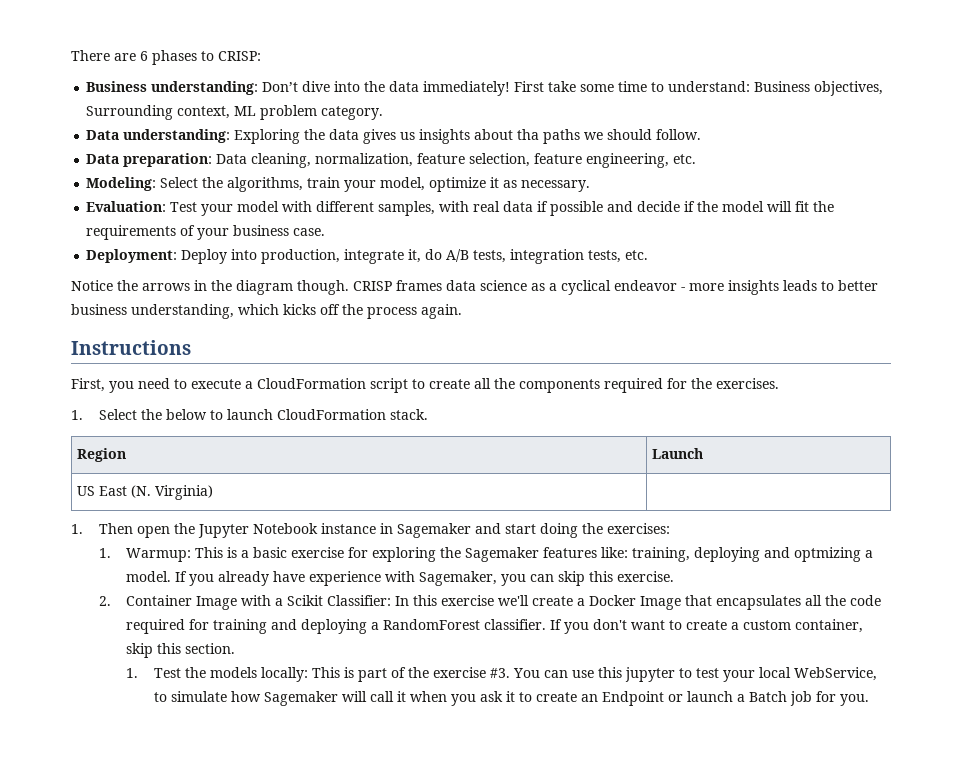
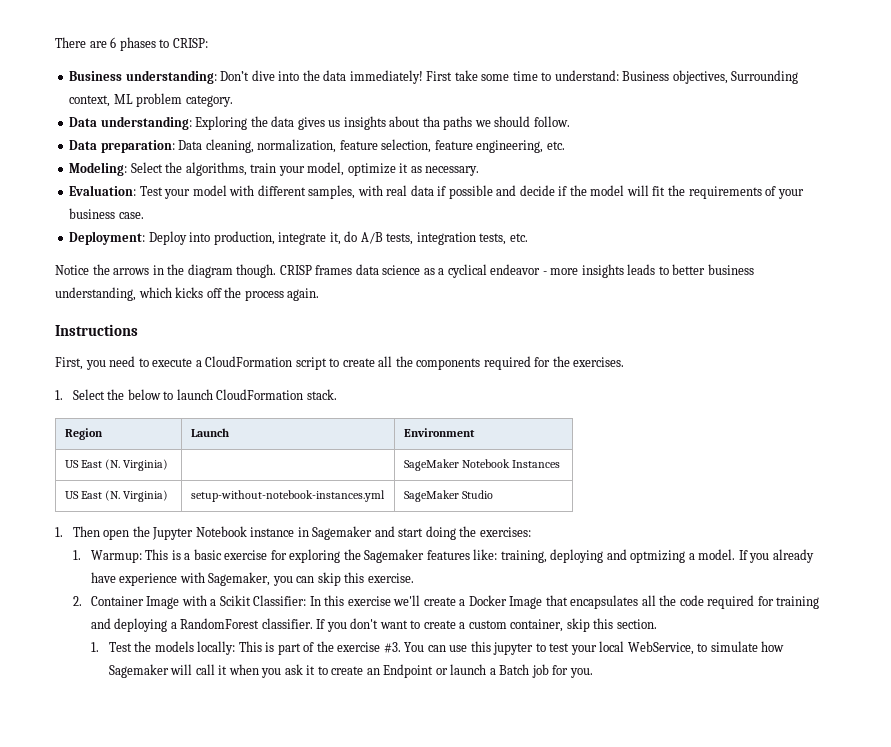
- Region | Launch
- US East (N. Virginia) |
+ Region | Launch | Environment
+ US East (N. Virginia) | | SageMaker Notebook Instances
+ US East (N. Virginia) | setup-without-notebook-instances.yml | SageMaker Studio

